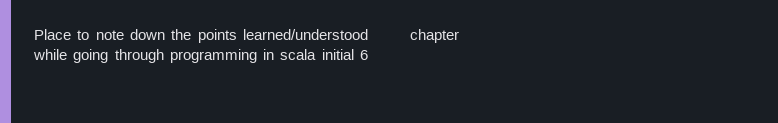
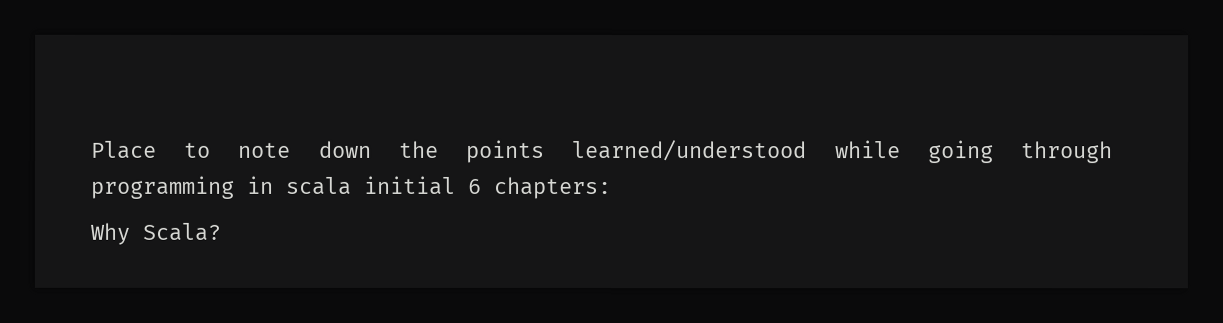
- Place to note down the points learned/understood while going through programming in scala initial 6 chapter
+ Place to note down the points learned/understood while going through programming in scala initial 6 chapters:
+ Why Scala?

